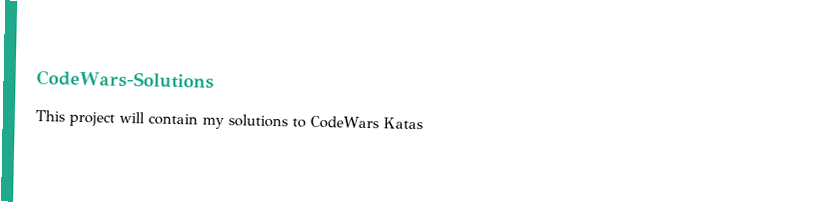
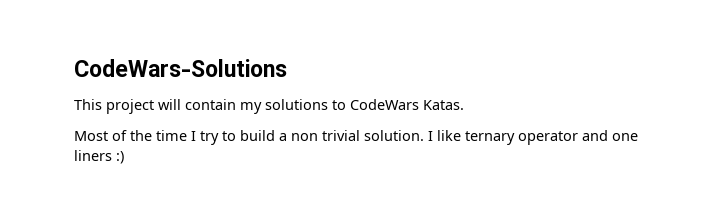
- This project will contain my solutions to CodeWars Katas
+ This project will contain my solutions to CodeWars Katas.
+ Most of the time I try to build a non trivial solution. I like ternary operator and one liners :)

